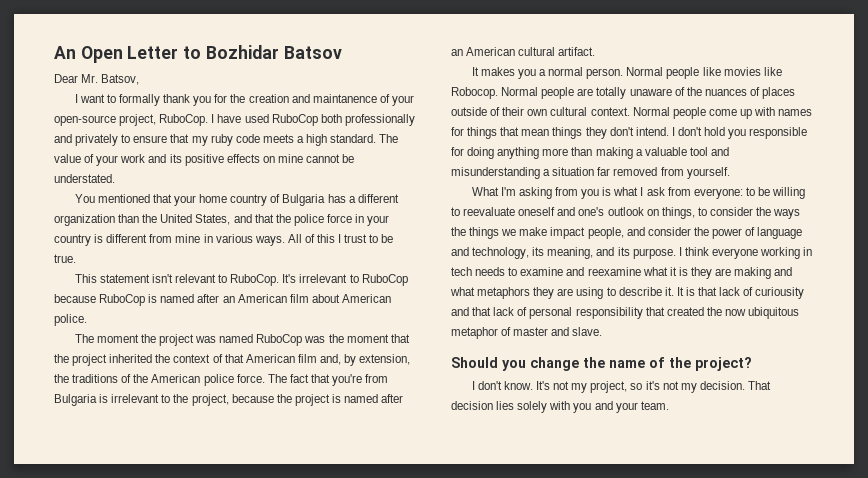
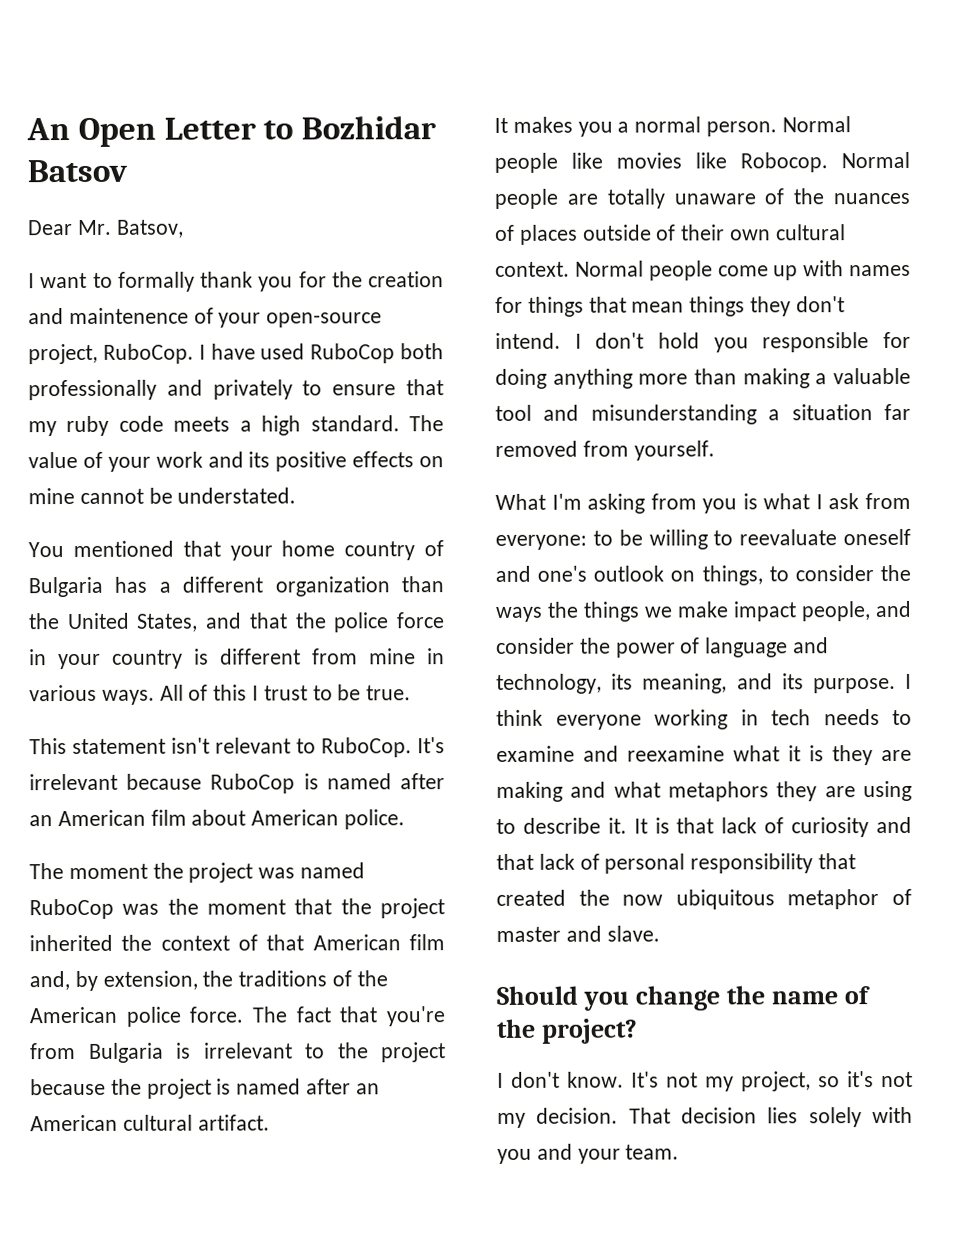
- I want to formally thank you for the creation and maintanence of your open-source project, RuboCop.
+ I want to formally thank you for the creation and maintenence of your open-source project, RuboCop.
- It's irrelevant to RuboCop because RuboCop is named after an American film about American police.
+ It's irrelevant because RuboCop is named after an American film about American police.
- The fact that you're from Bulgaria is irrelevant to the project, because the project is named after an American cultural artifact.
+ The fact that you're from Bulgaria is irrelevant to the project because the project is named after an American cultural artifact.
- It is that lack of curiousity and that lack of personal responsibility that created the now ubiquitous metaphor of master and slave.
+ It is that lack of curiosity and that lack of personal responsibility that created the now ubiquitous metaphor of master and slave.

